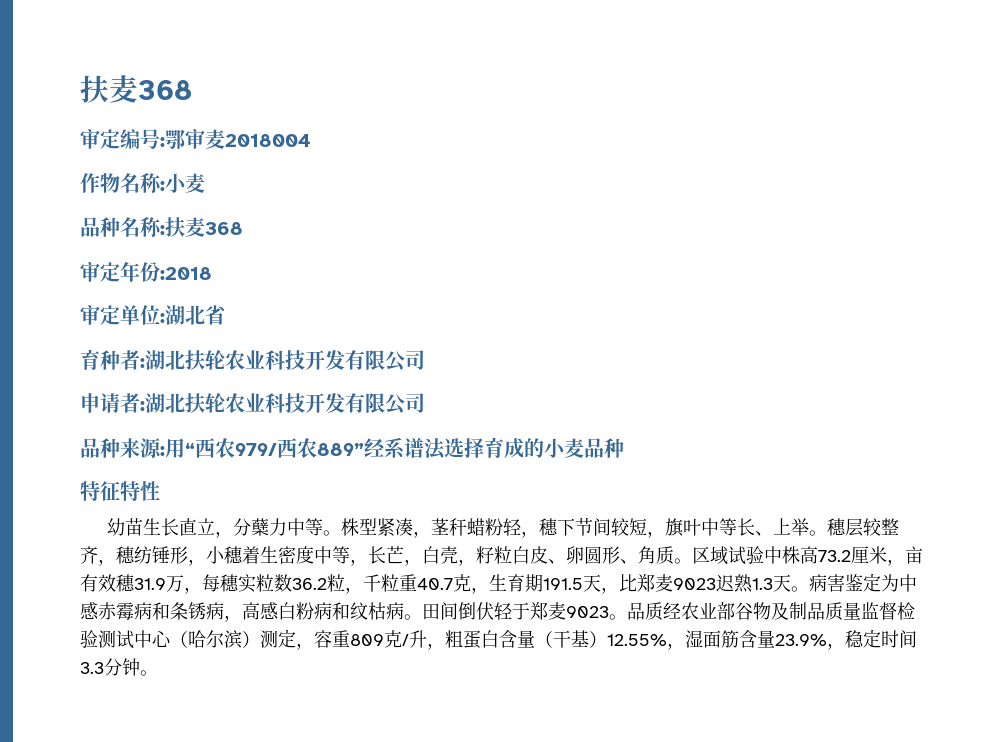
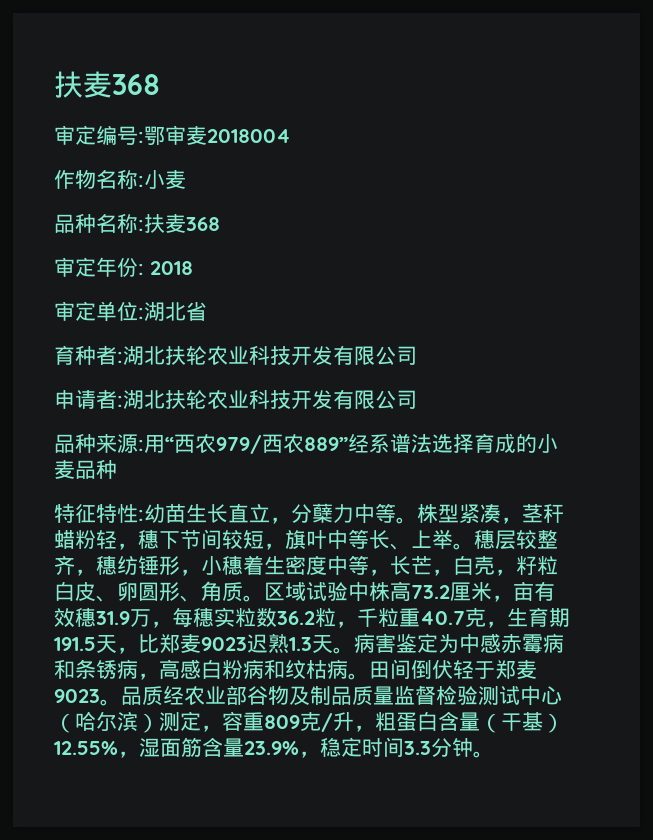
- 审定年份:2018
+ 审定年份: 2018
- 特征特性
- 幼苗生长直立，分蘖力中等。
+ 特征特性:幼苗生长直立，分蘖力中等。

